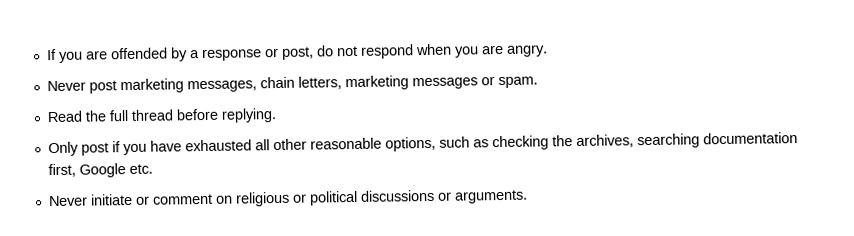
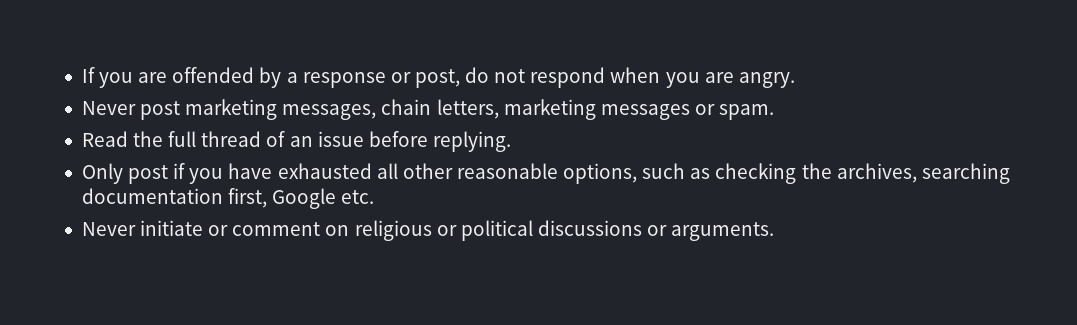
- Read the full thread before replying.
+ Read the full thread of an issue before replying.

